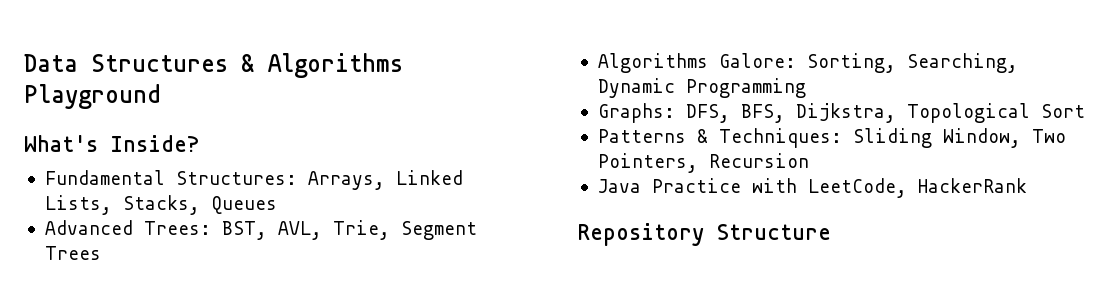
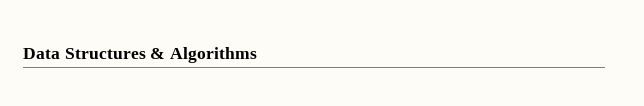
- Data Structures & Algorithms Playground
- What's Inside?
- Fundamental Structures: Arrays, Linked Lists, Stacks, Queues
- Advanced Trees: BST, AVL, Trie, Segment Trees
- Algorithms Galore: Sorting, Searching, Dynamic Programming
- Graphs: DFS, BFS, Dijkstra, Topological Sort
- Patterns & Techniques: Sliding Window, Two Pointers, Recursion
- Java Practice with LeetCode, HackerRank
- Repository Structure
+ Data Structures & Algorithms

